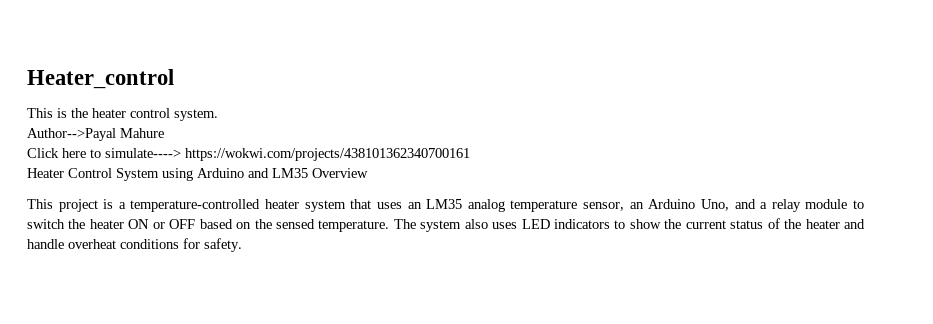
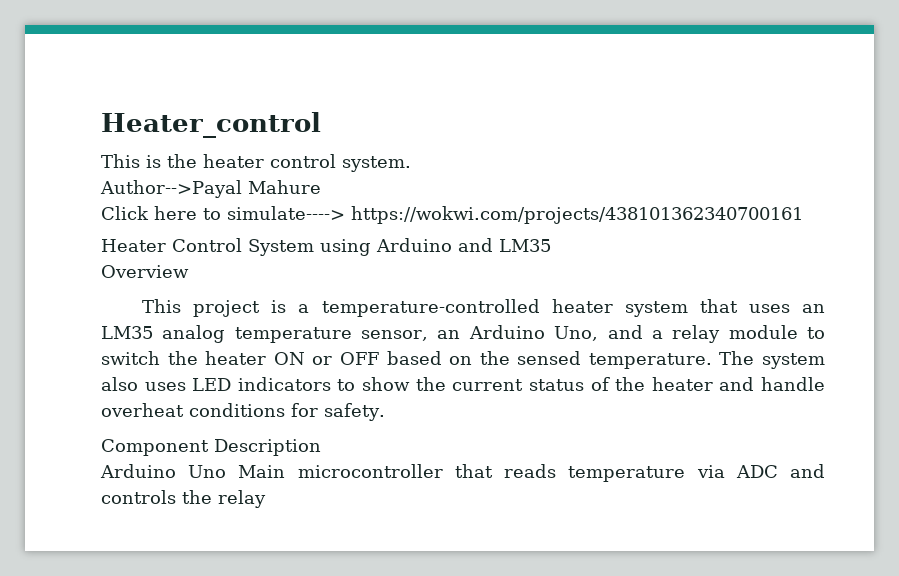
- Heater Control System using Arduino and LM35 Overview
+ Heater Control System using Arduino and LM35
+ Overview
+ Component Description
+ Arduino Uno Main microcontroller that reads temperature via ADC and controls the relay

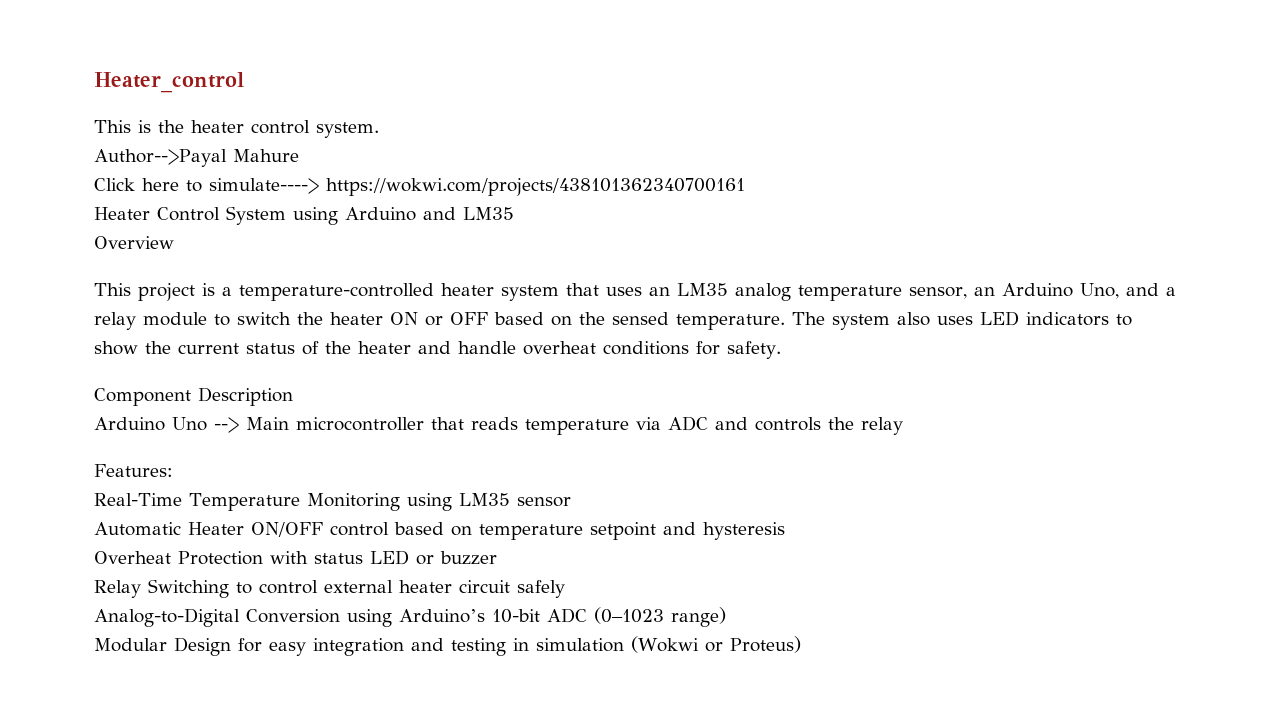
- Arduino Uno Main microcontroller that reads temperature via ADC and controls the relay
+ Arduino Uno --> Main microcontroller that reads temperature via ADC and controls the relay
+ Features:
+ Real-Time Temperature Monitoring using LM35 sensor
+ Automatic Heater ON/OFF control based on temperature setpoint and hysteresis
+ Overheat Protection with status LED or buzzer
+ Relay Switching to control external heater circuit safely
+ Analog-to-Digital Conversion using Arduino’s 10-bit ADC (0–1023 range)
+ Modular Design for easy integration and testing in simulation (Wokwi or Proteus)

